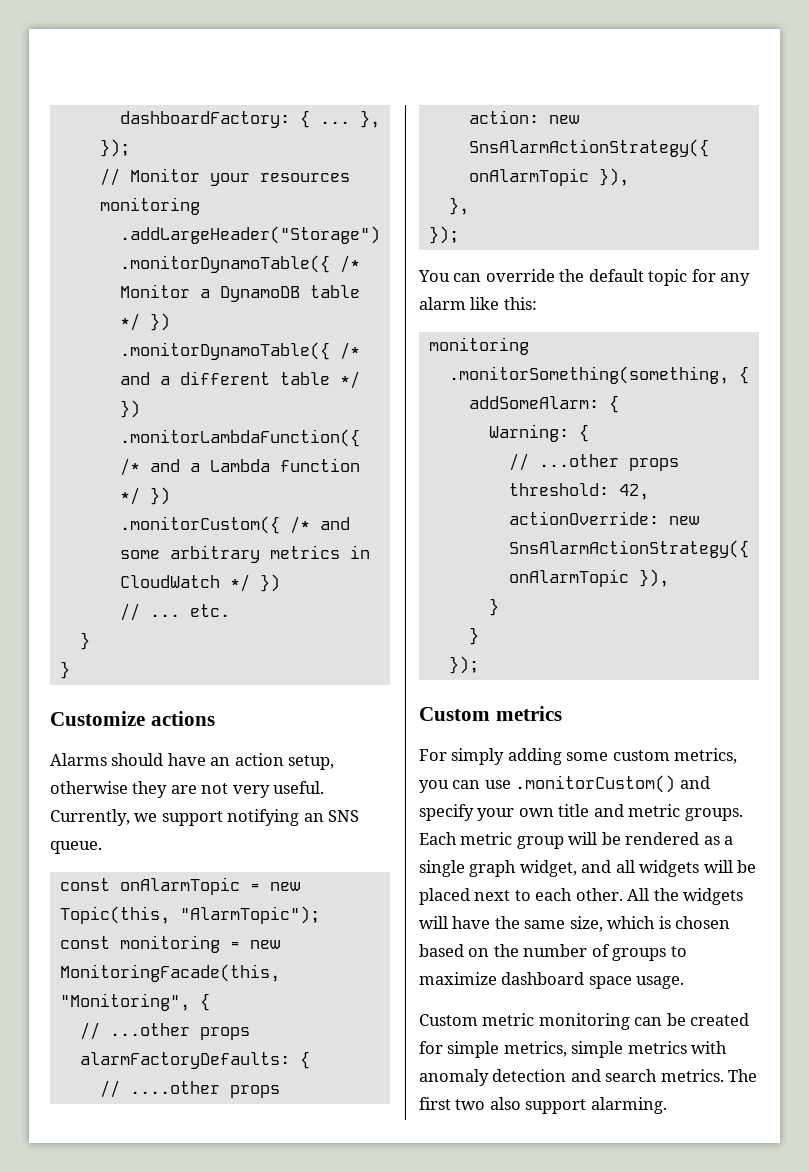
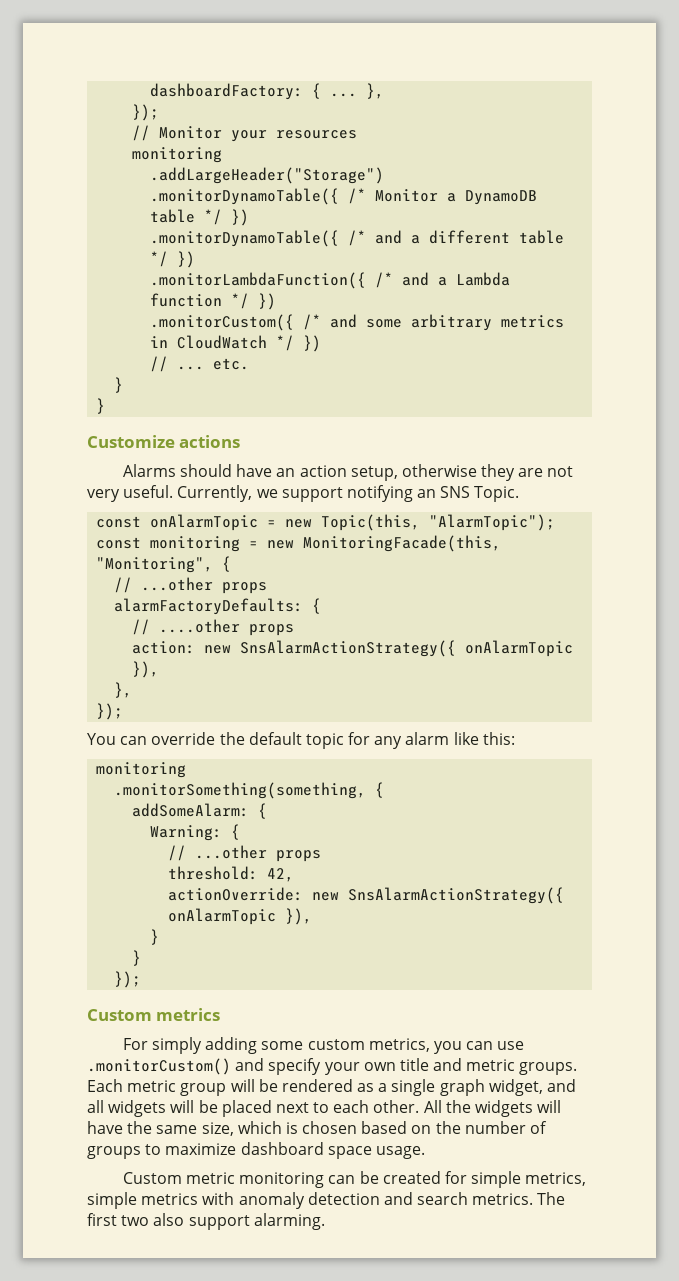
- Currently, we support notifying an SNS queue.
+ Currently, we support notifying an SNS Topic.

